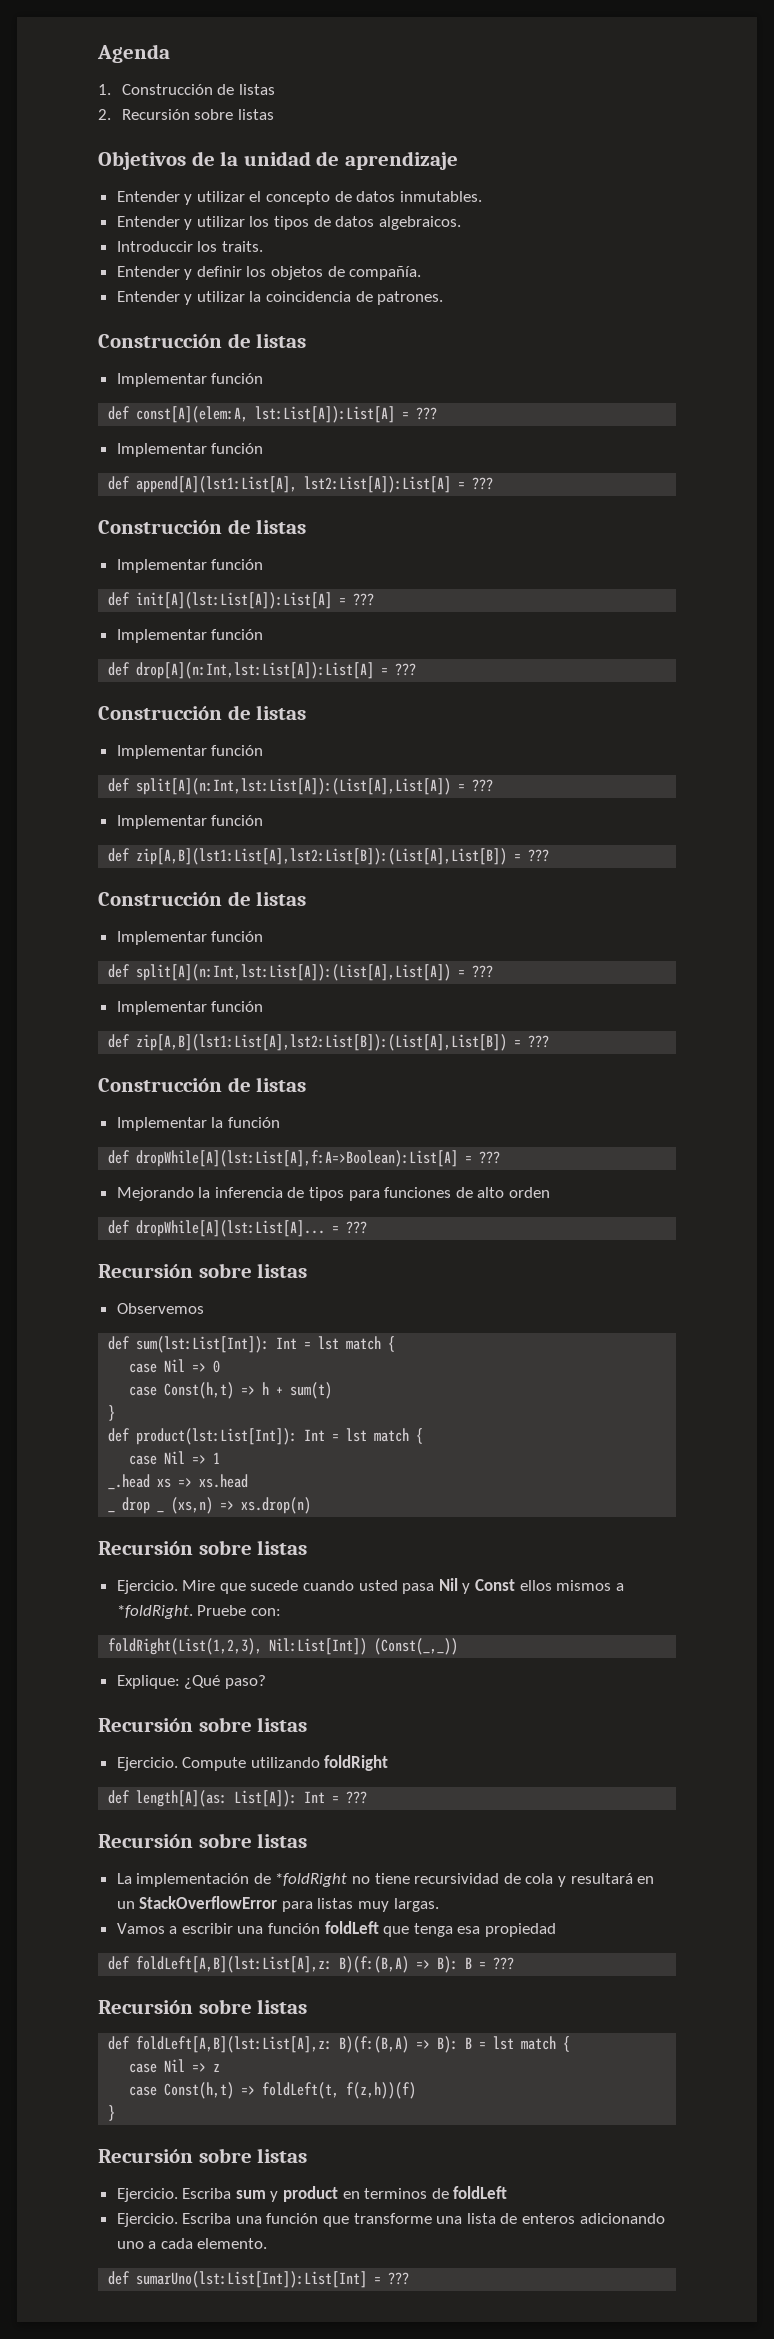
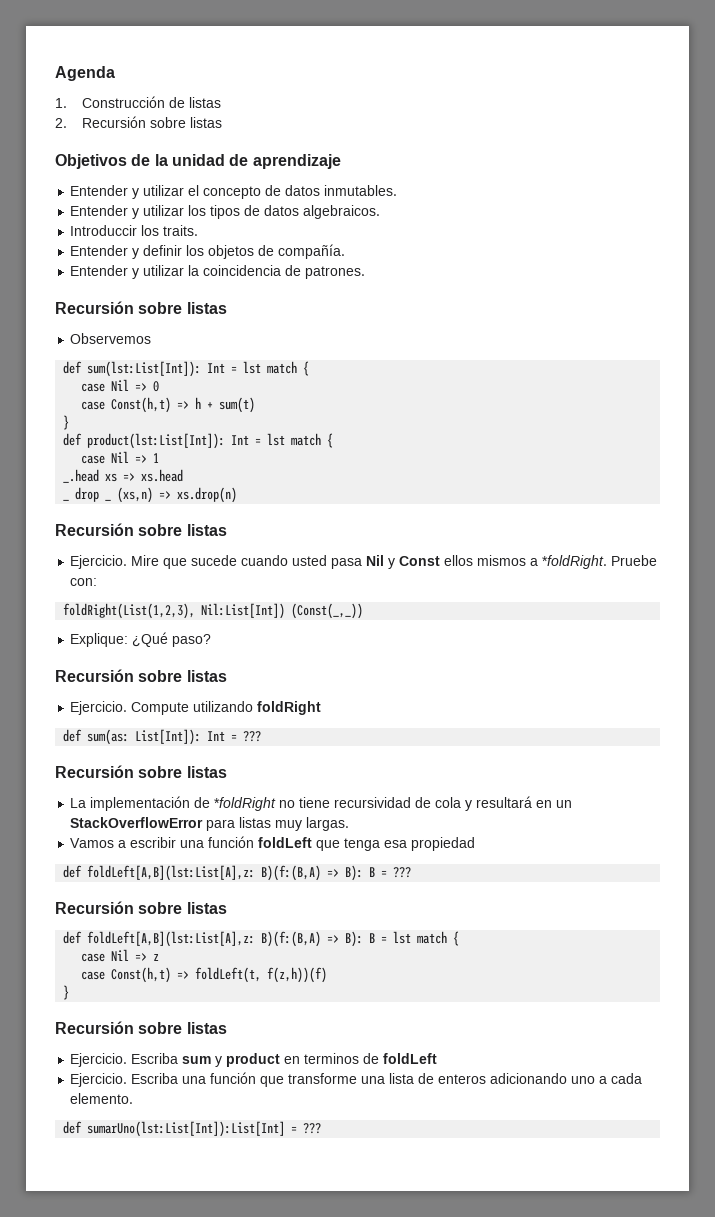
  Entender y utilizar la coincidencia de patrones.
- Construcción de listas
- Implementar función
- def const[A](elem:A, lst:List[A]):List[A] = ???
- Implementar función
- def append[A](lst1:List[A], lst2:List[A]):List[A] = ???
- Construcción de listas
- Implementar función
- def init[A](lst:List[A]):List[A] = ???
- Implementar función
- def drop[A](n:Int,lst:List[A]):List[A] = ???
- Construcción de listas
- Implementar función
- def split[A](n:Int,lst:List[A]):(List[A],List[A]) = ???
- Implementar función
- def zip[A,B](lst1:List[A],lst2:List[B]):(List[A],List[B]) = ???
- Construcción de listas
- Implementar función
- def split[A](n:Int,lst:List[A]):(List[A],List[A]) = ???
- Implementar función
- def zip[A,B](lst1:List[A],lst2:List[B]):(List[A],List[B]) = ???
- Construcción de listas
- Implementar la función
- def dropWhile[A](lst:List[A],f:A=>Boolean):List[A] = ???
- Mejorando la inferencia de tipos para funciones de alto orden
- def dropWhile[A](lst:List[A]... = ???
- def length[A](as: List[A]): Int = ???
+ def sum(as: List[Int]): Int = ???

